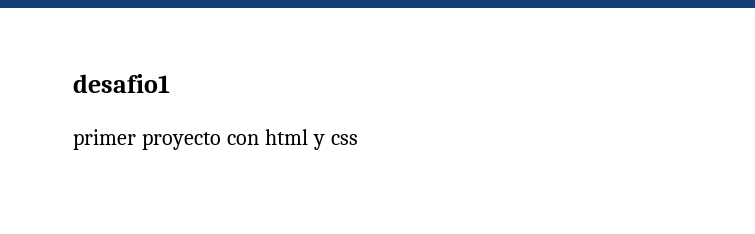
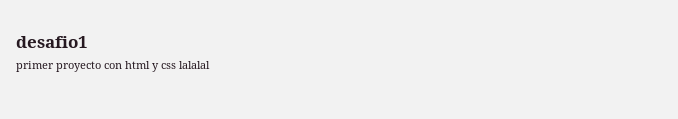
- primer proyecto con html y css
+ primer proyecto con html y css lalalal

